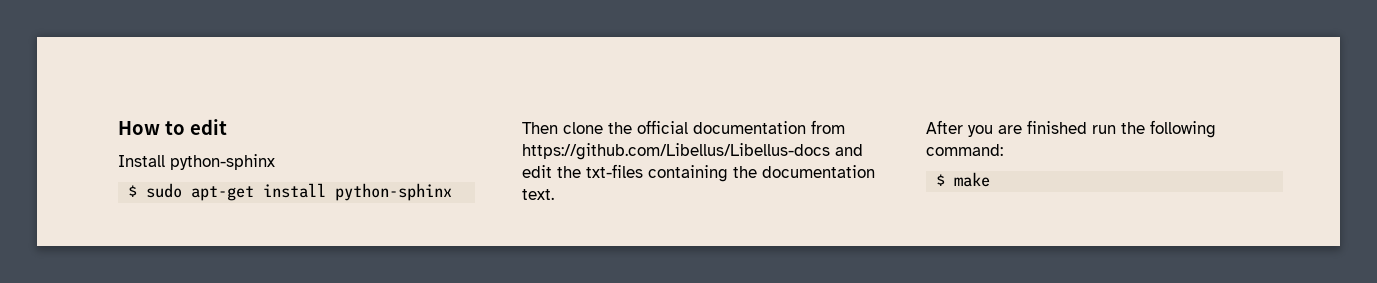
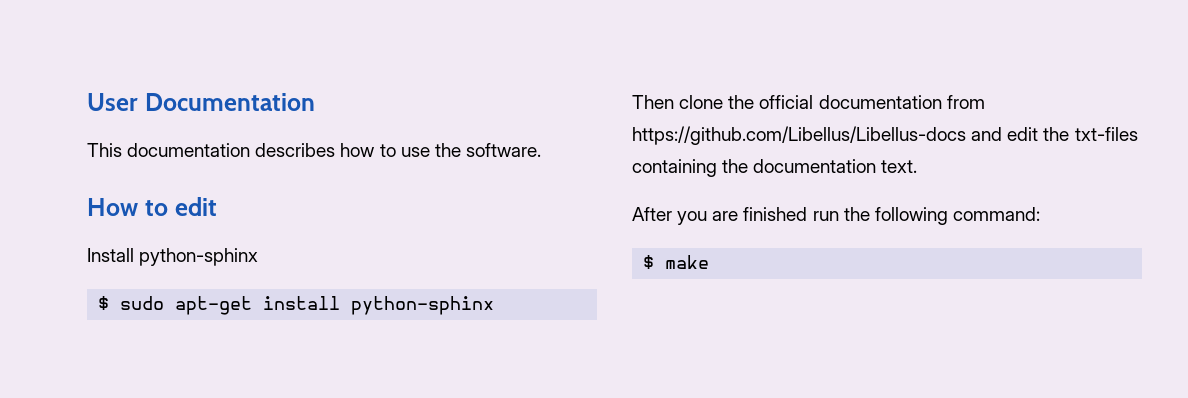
+ User Documentation
+ This documentation describes how to use the software.

